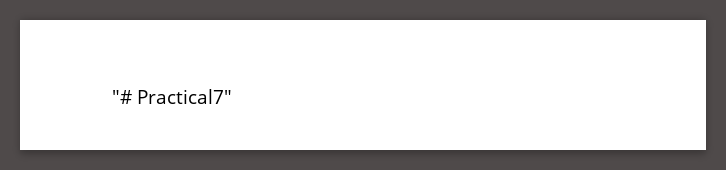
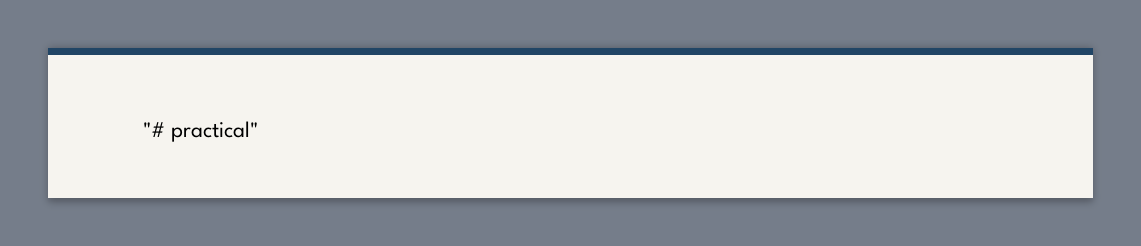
- "# Practical7"
+ "# practical"

